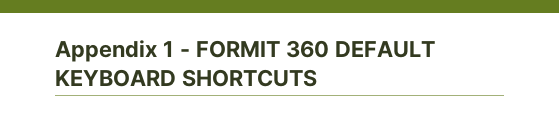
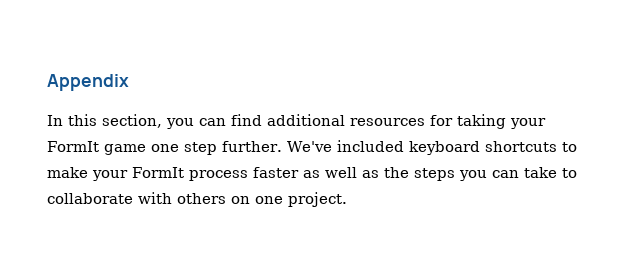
- Appendix 1 - FORMIT 360 DEFAULT KEYBOARD SHORTCUTS
+ Appendix
+ In this section, you can find additional resources for taking your FormIt game one step further. We've included keyboard shortcuts to make your FormIt process faster as well as the steps you can take to collaborate with others on one project.

